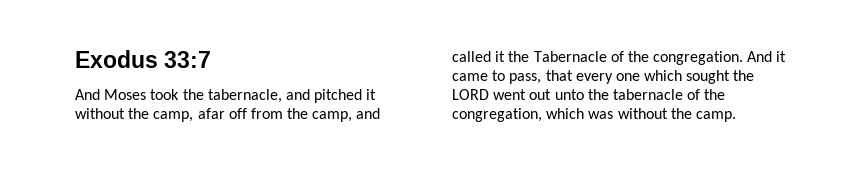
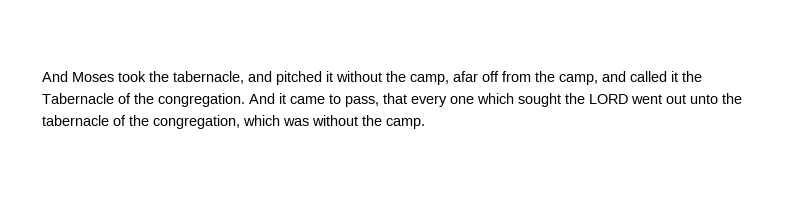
- Exodus 33:7

